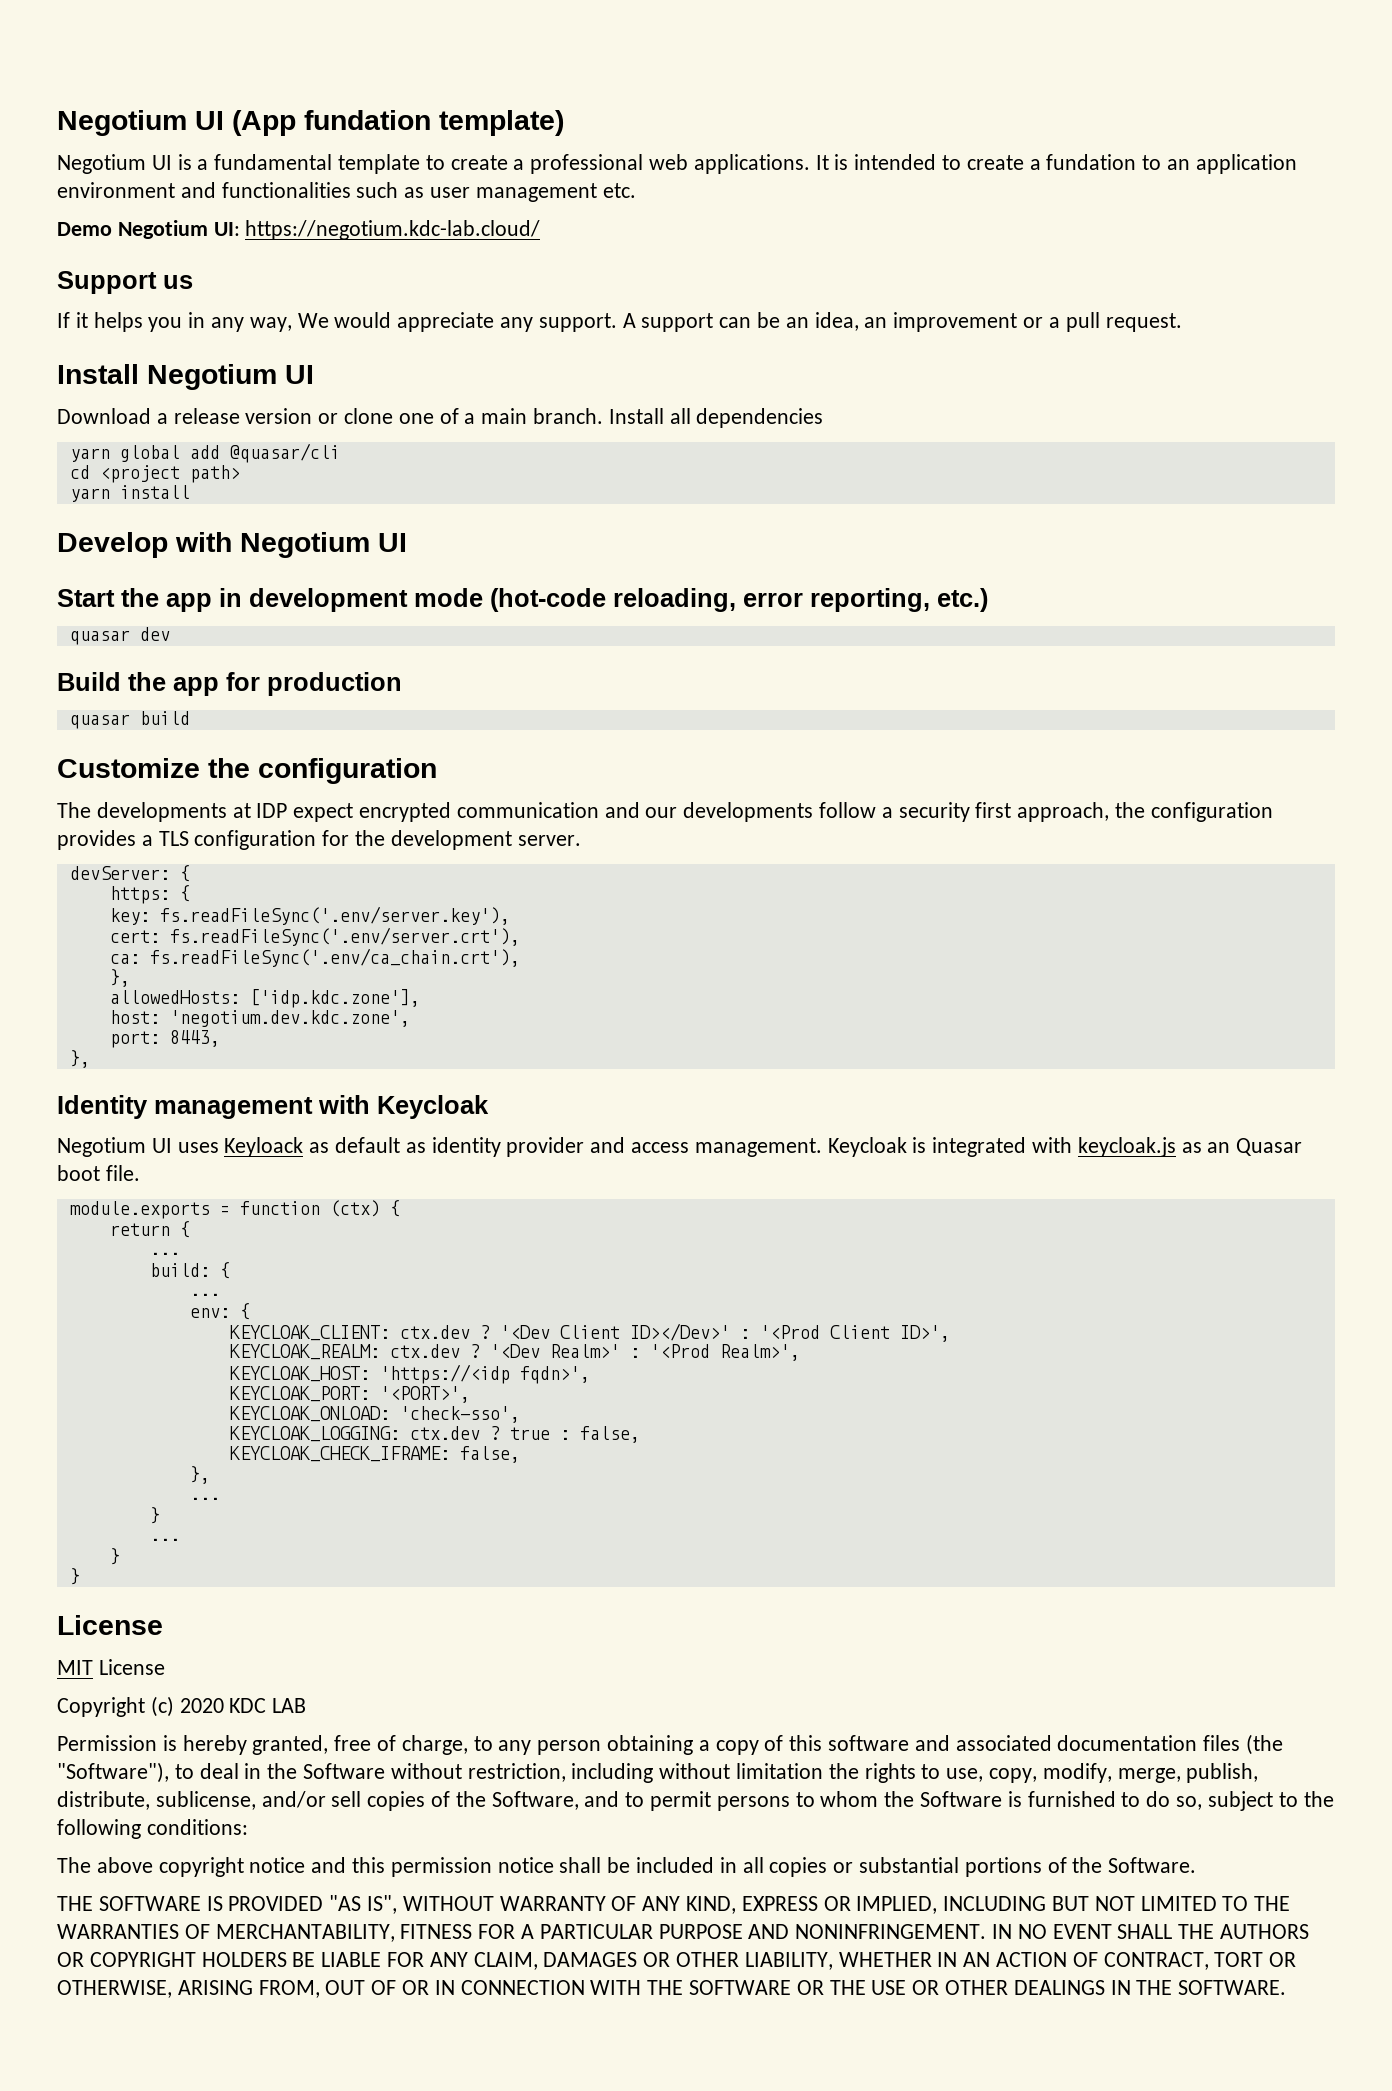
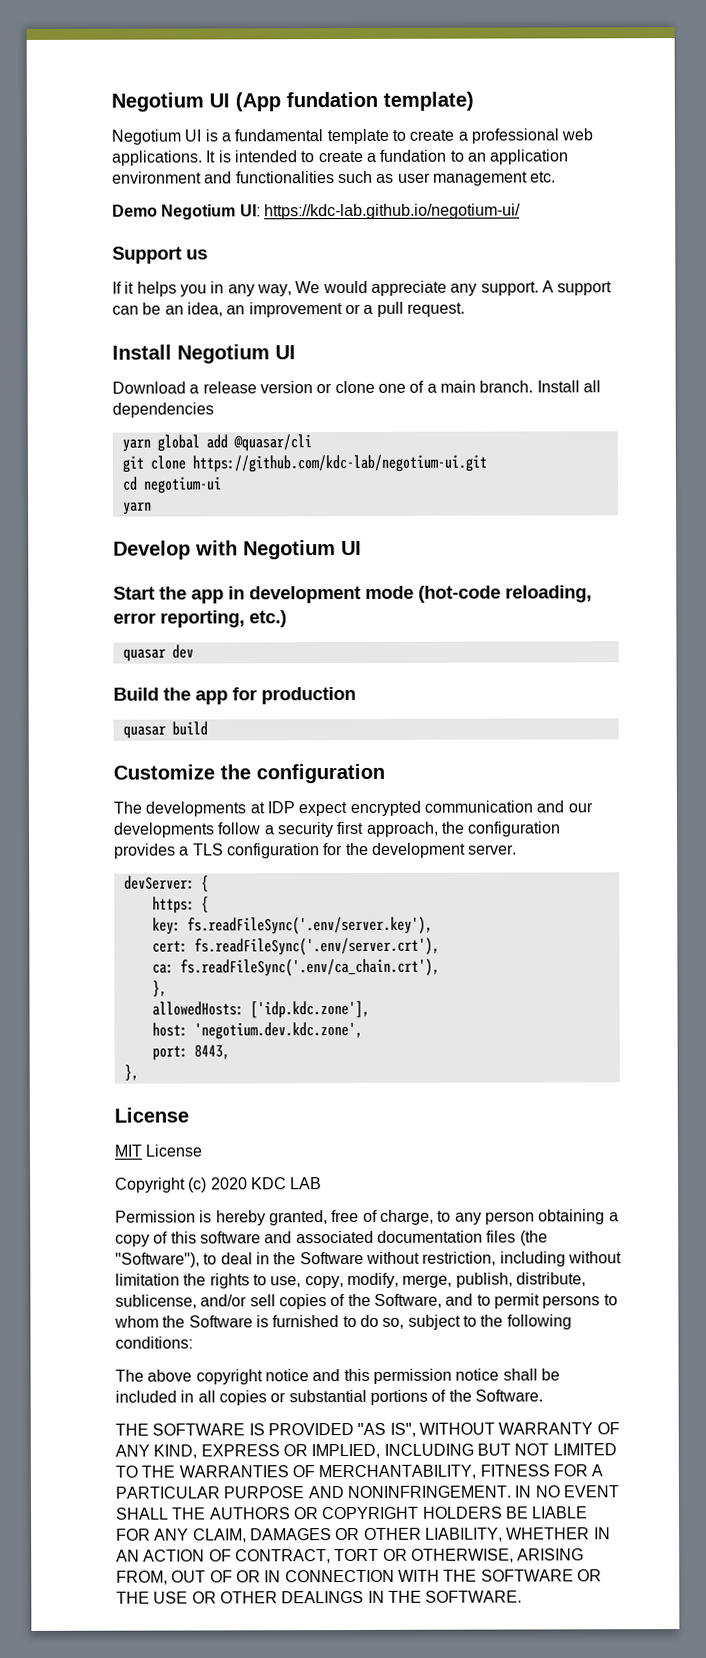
- Demo Negotium UI: https://negotium.kdc-lab.cloud/
+ Demo Negotium UI: https://kdc-lab.github.io/negotium-ui/
+ git clone https://github.com/kdc-lab/negotium-ui.git
- cd <project path>
- yarn install
+ cd negotium-ui
+ yarn
- Identity management with Keycloak
- Negotium UI uses Keyloack as default as identity provider and access management. Keycloak is integrated with keycloak.js as an Quasar boot file.
- module.exports = function (ctx) {
- return {
- ...
- build: {
- ...
- env: {
- KEYCLOAK_CLIENT: ctx.dev ? '<Dev Client ID></Dev>' : '<Prod Client ID>',
- KEYCLOAK_REALM: ctx.dev ? '<Dev Realm>' : '<Prod Realm>',
- KEYCLOAK_HOST: 'https://<idp fqdn>',
- KEYCLOAK_PORT: '<PORT>',
- KEYCLOAK_ONLOAD: 'check-sso',
- KEYCLOAK_LOGGING: ctx.dev ? true : false,
- KEYCLOAK_CHECK_IFRAME: false,
- },
- ...
- }
- ...
- }
- }

